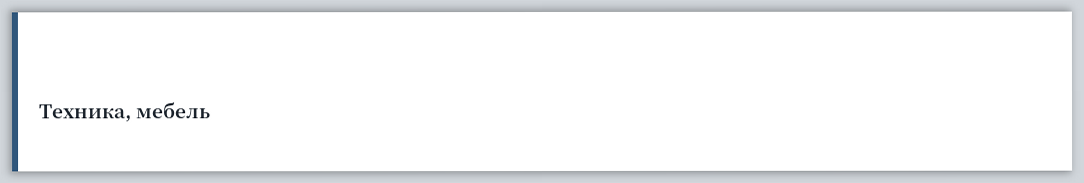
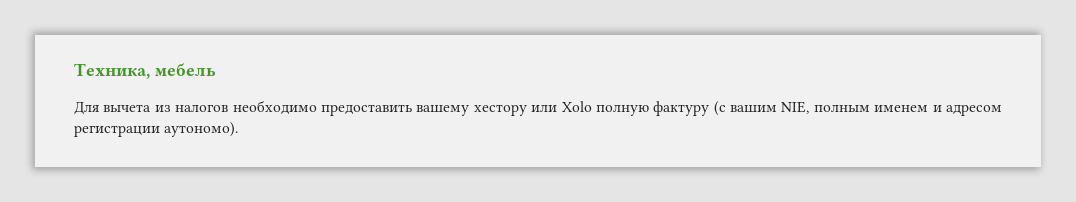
+ Для вычета из налогов необходимо предоставить вашему хестору или Xolo полную фактуру (с вашим NIE, полным именем и адресом регистрации аутономо).

